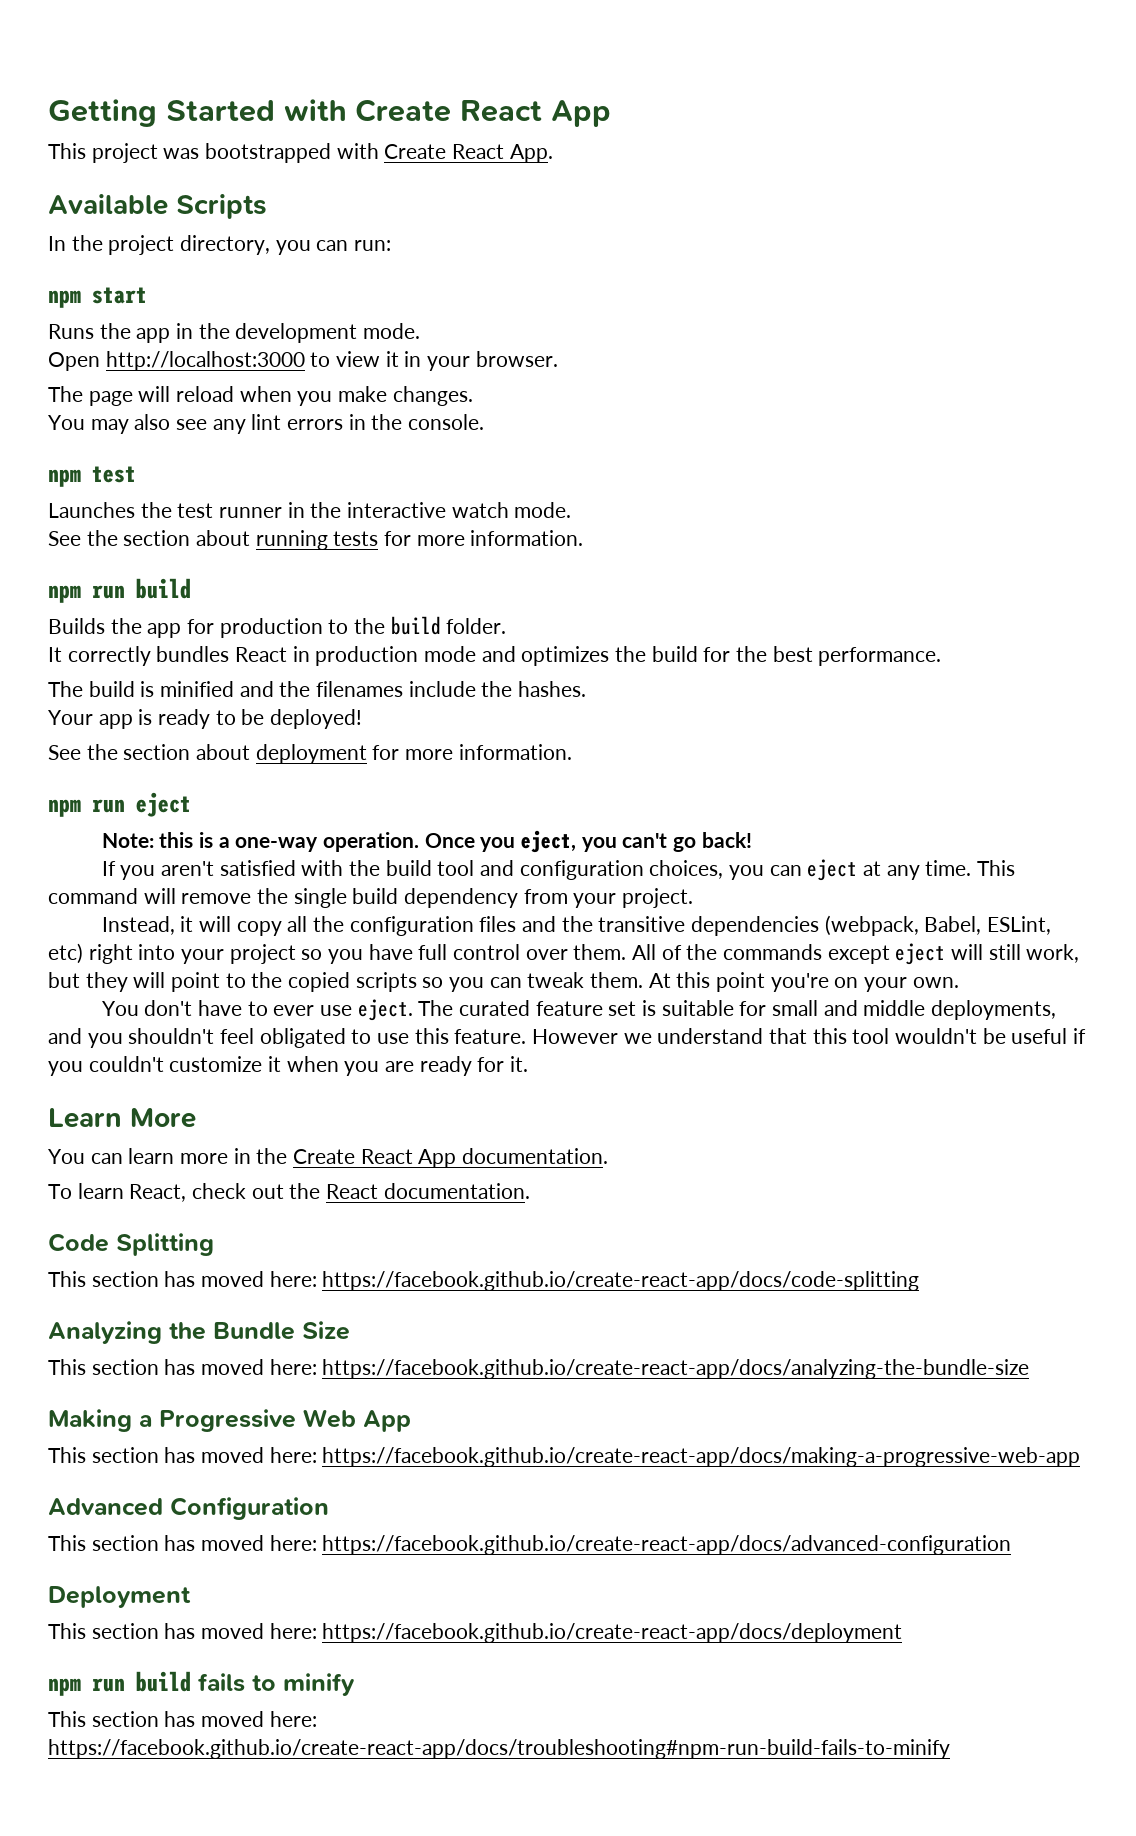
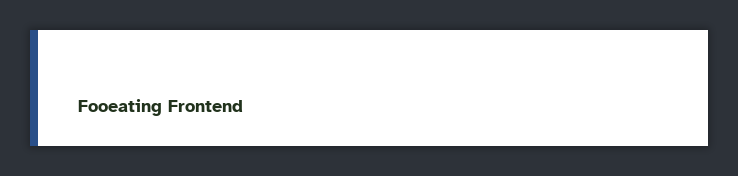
- Getting Started with Create React App
- This project was bootstrapped with Create React App.
- Available Scripts
- In the project directory, you can run:
- npm start
- Runs the app in the development mode.
- Open http://localhost:3000 to view it in your browser.
- The page will reload when you make changes.
- You may also see any lint errors in the console.
- npm test
- Launches the test runner in the interactive watch mode.
- See the section about running tests for more information.
- npm run build
- Builds the app for production to the build folder.
- It correctly bundles React in production mode and optimizes the build for the best performance.
- The build is minified and the filenames include the hashes.
- Your app is ready to be deployed!
- See the section about deployment for more information.
- npm run eject
- Note: this is a one-way operation. Once you eject, you can't go back!
- If you aren't satisfied with the build tool and configuration choices, you can eject at any time. This command will remove the single build dependency from your project.
- Instead, it will copy all the configuration files and the transitive dependencies (webpack, Babel, ESLint, etc) right into your project so you have full control over them. All of the commands except eject will still work, but they will point to the copied scripts so you can tweak them. At this point you're on your own.
- You don't have to ever use eject. The curated feature set is suitable for small and middle deployments, and you shouldn't feel obligated to use this feature. However we understand that this tool wouldn't be useful if you couldn't customize it when you are ready for it.
- Learn More
- You can learn more in the Create React App documentation.
- To learn React, check out the React documentation.
- Code Splitting
- This section has moved here: https://facebook.github.io/create-react-app/docs/code-splitting
- Analyzing the Bundle Size
- This section has moved here: https://facebook.github.io/create-react-app/docs/analyzing-the-bundle-size
- Making a Progressive Web App
- This section has moved here: https://facebook.github.io/create-react-app/docs/making-a-progressive-web-app
- Advanced Configuration
- This section has moved here: https://facebook.github.io/create-react-app/docs/advanced-configuration
- Deployment
- This section has moved here: https://facebook.github.io/create-react-app/docs/deployment
- npm run build fails to minify
- This section has moved here: https://facebook.github.io/create-react-app/docs/troubleshooting#npm-run-build-fails-to-minify
+ Fooeating Frontend

